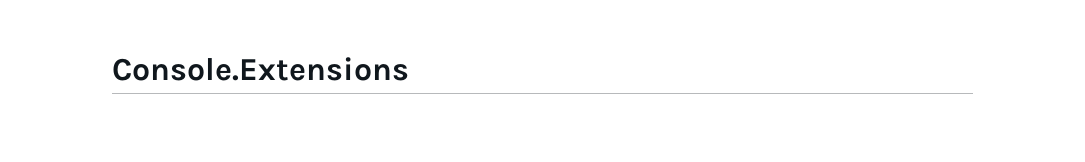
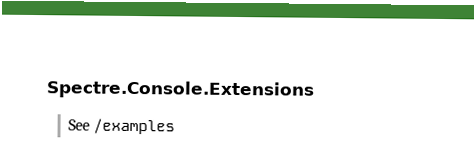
- Console.Extensions
+ Spectre.Console.Extensions
+ See /examples

